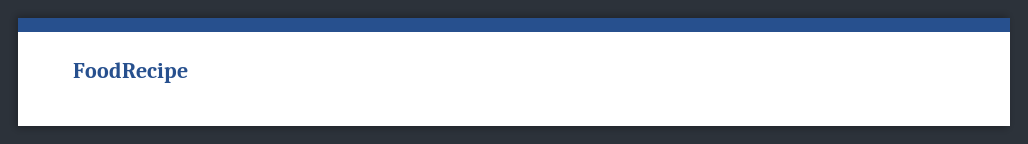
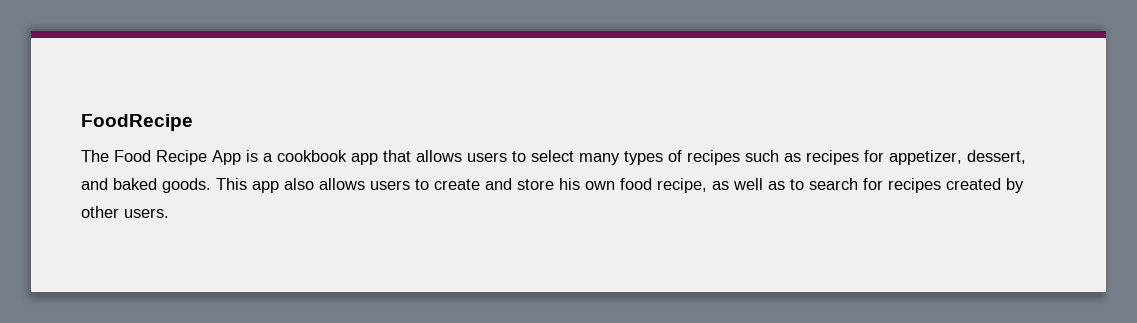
+ The Food Recipe App is a cookbook app that allows users to select many types of recipes such as recipes for appetizer, dessert, and baked goods. This app also allows users to create and store his own food recipe, as well as to search for recipes created by other users.

